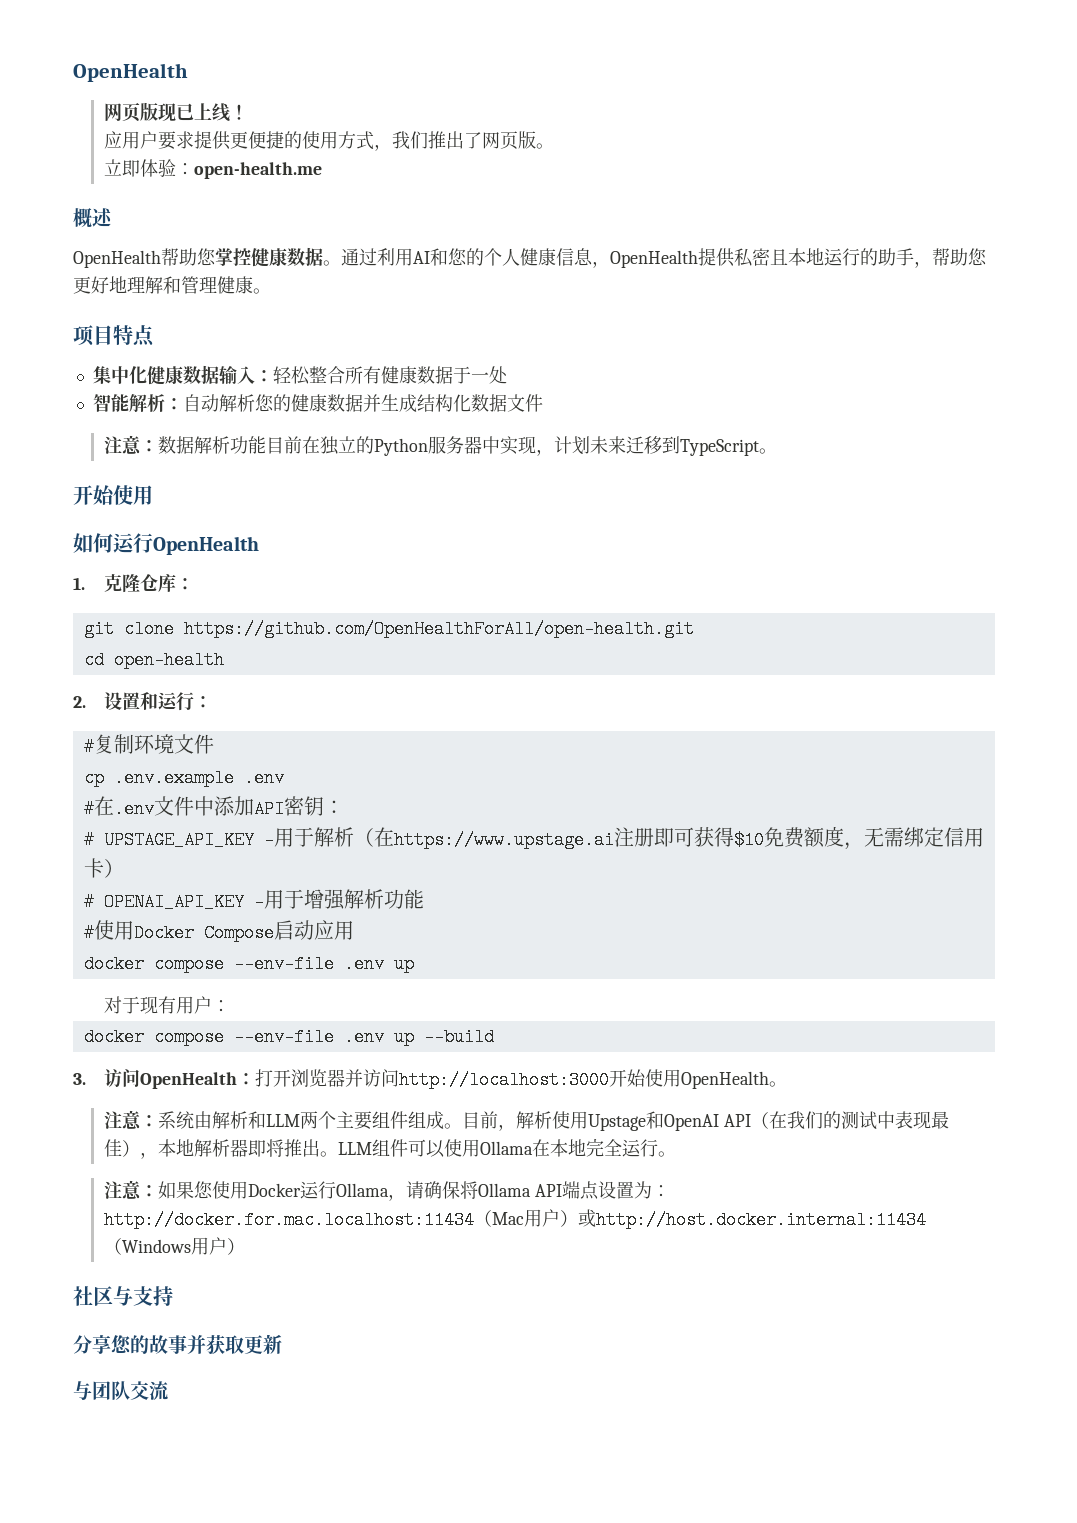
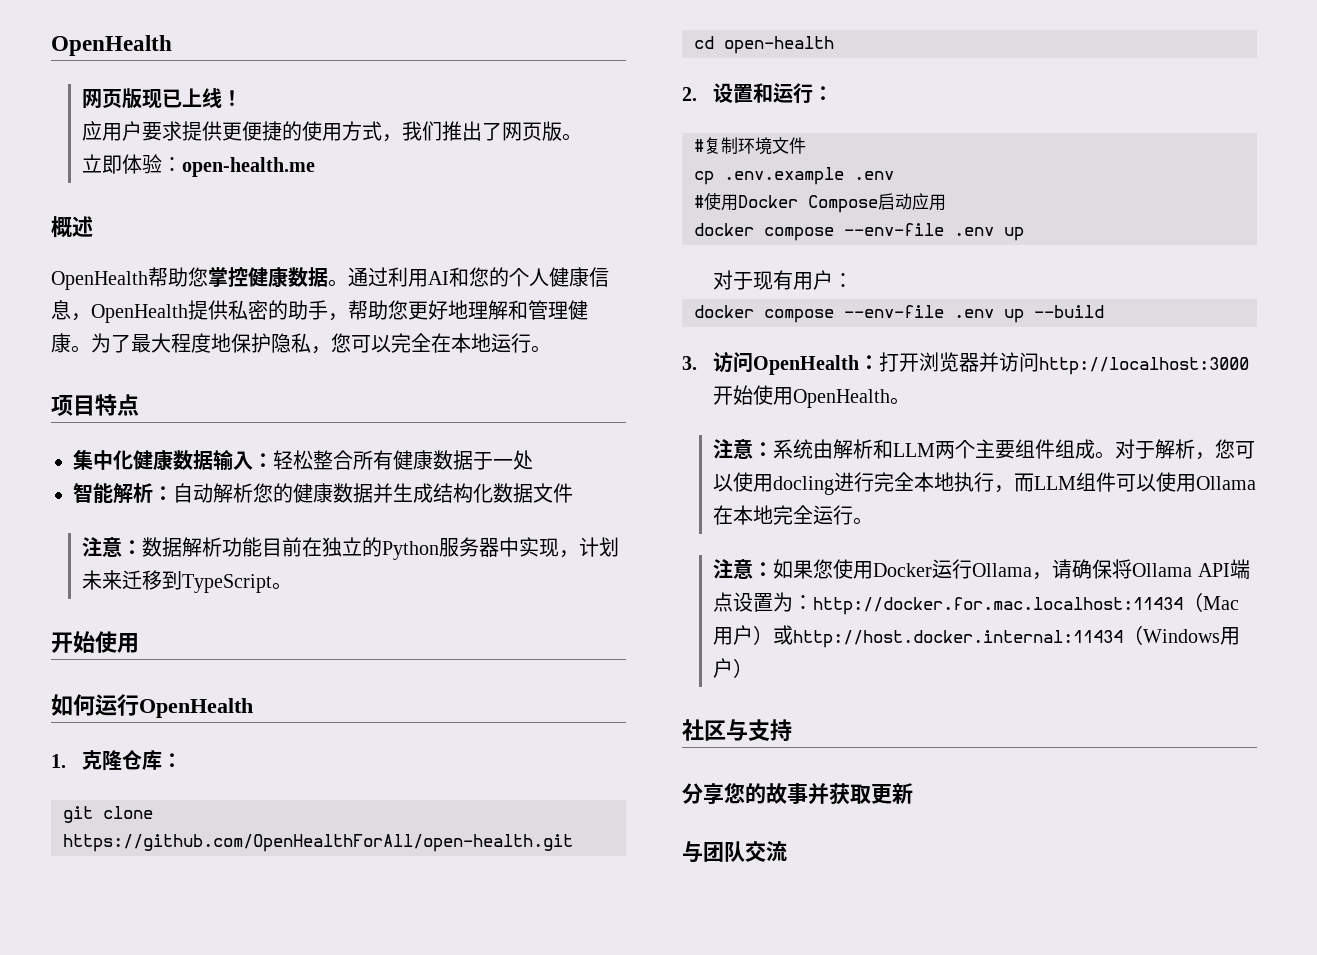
- 通过利用AI和您的个人健康信息，OpenHealth提供私密且本地运行的助手，帮助您更好地理解和管理健康。
+ 通过利用AI和您的个人健康信息，OpenHealth提供私密的助手，帮助您更好地理解和管理健康。为了最大程度地保护隐私，您可以完全在本地运行。
- #在.env文件中添加API密钥：
- # UPSTAGE_API_KEY -用于解析（在https://www.upstage.ai注册即可获得$10免费额度，无需绑定信用卡）
- # OPENAI_API_KEY -用于增强解析功能
- 目前，解析使用Upstage和OpenAI API（在我们的测试中表现最佳），本地解析器即将推出。LLM组件可以使用Ollama在本地完全运行。
+ 对于解析，您可以使用docling进行完全本地执行，而LLM组件可以使用Ollama在本地完全运行。

